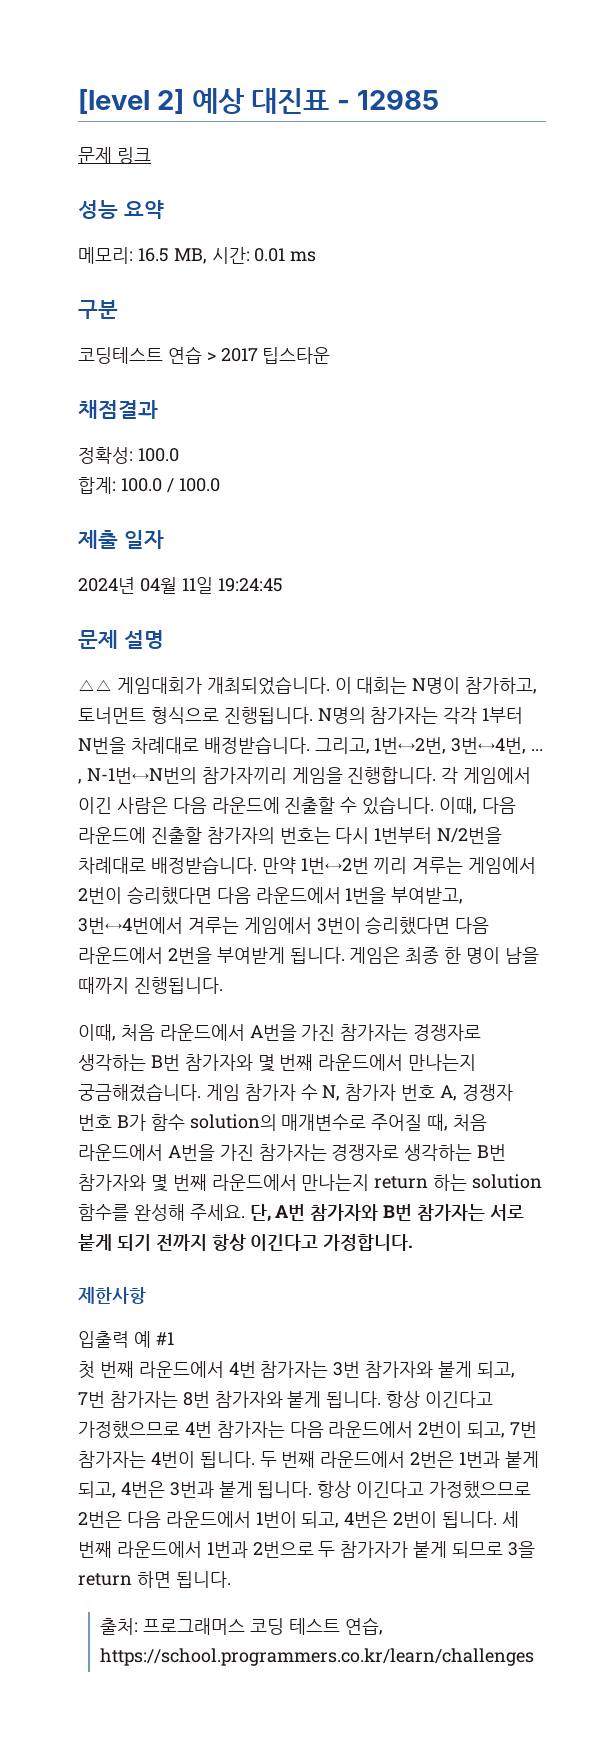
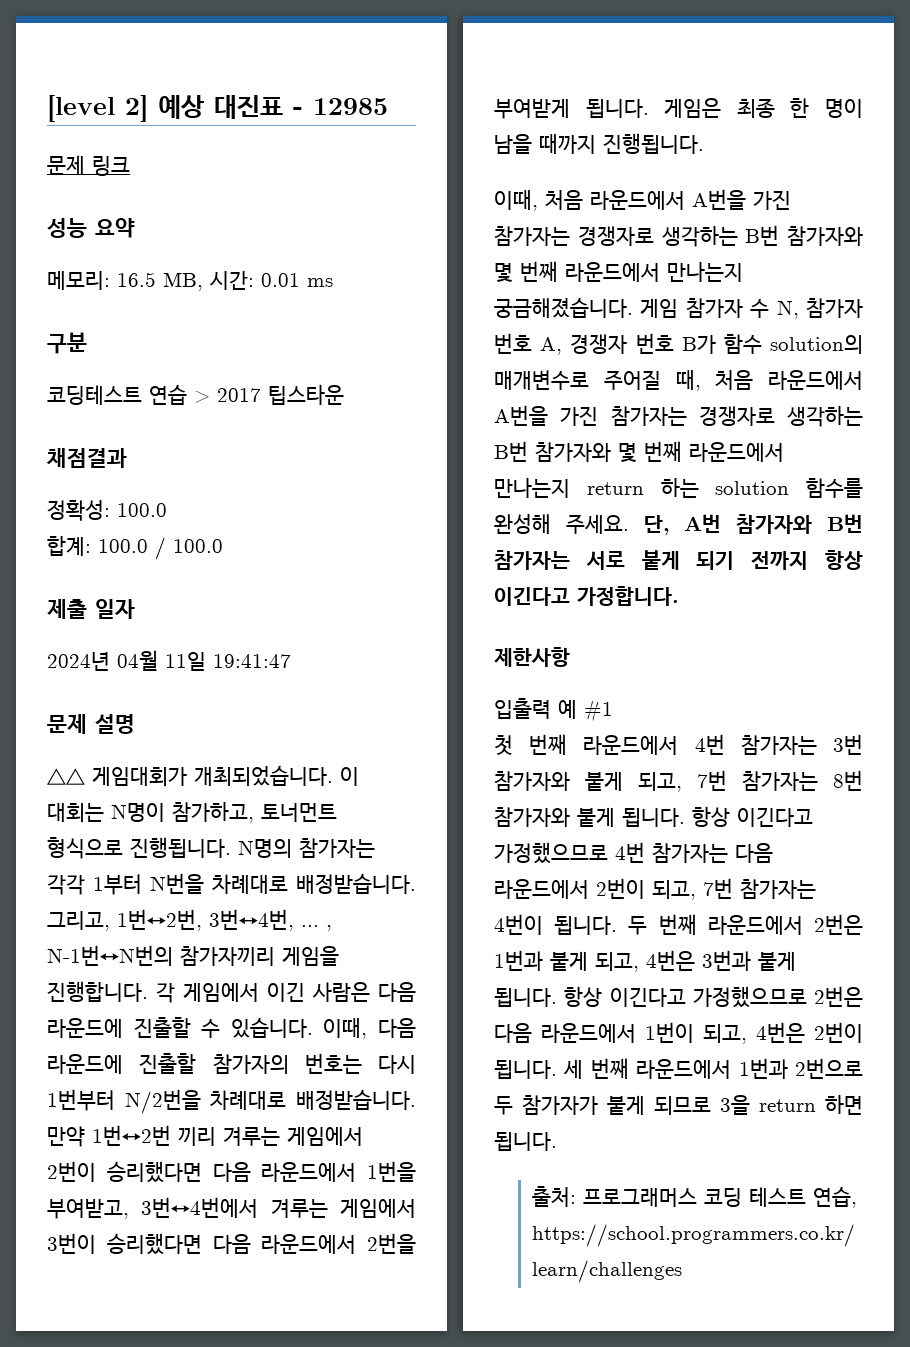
- 2024년 04월 11일 19:24:45
+ 2024년 04월 11일 19:41:47

